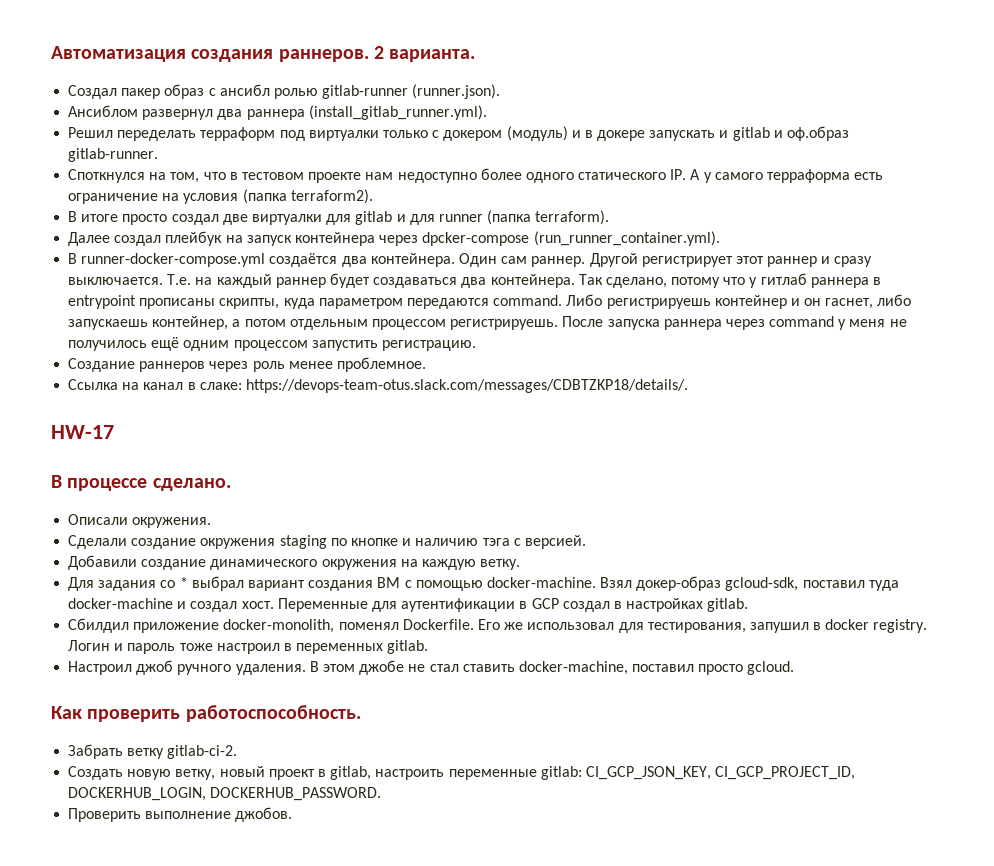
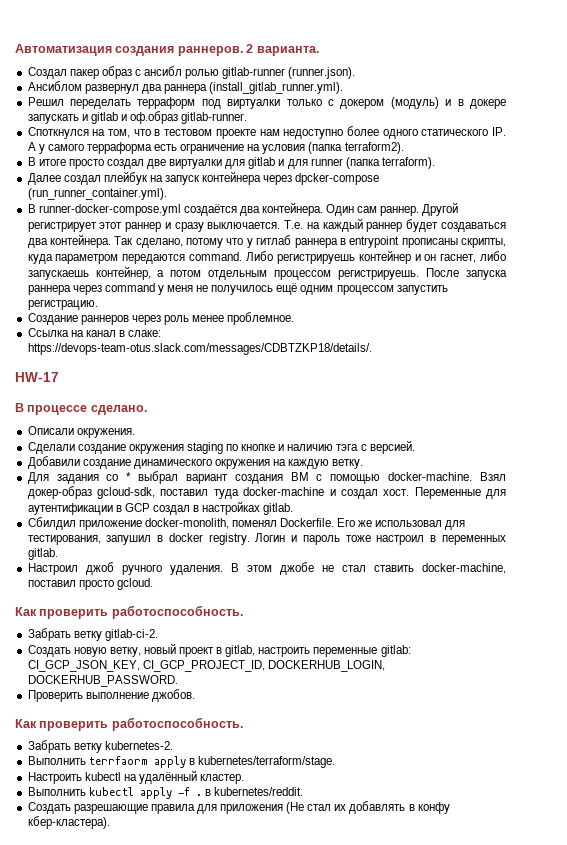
  Проверить выполнение джобов.
+ Как проверить работоспособность.
+ Забрать ветку kubernetes-2.
+ Выполнить terrfaorm apply в kubernetes/terraform/stage.
+ Настроить kubectl на удалённый кластер.
+ Выполнить kubectl apply -f . в kubernetes/reddit.
+ Создать разрешающие правила для приложения (Не стал их добавлять в конфу кбер-кластера).

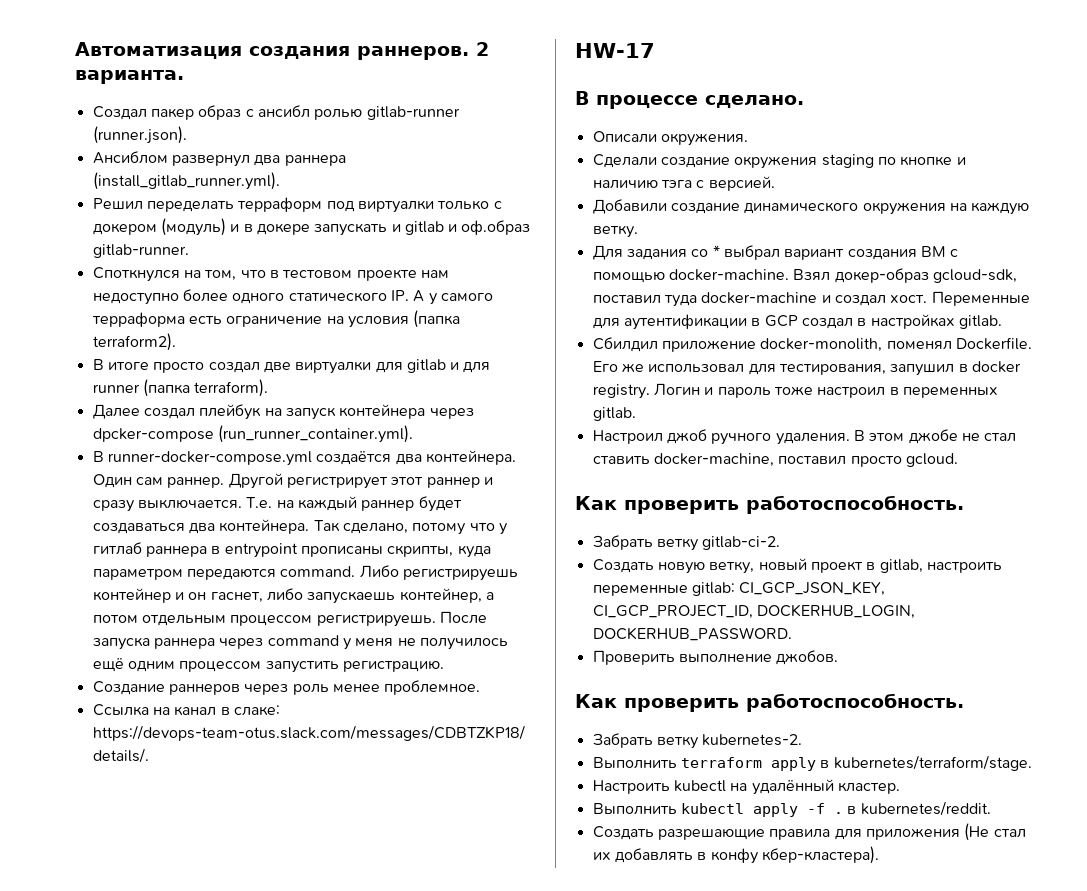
- Выполнить terrfaorm apply в kubernetes/terraform/stage.
+ Выполнить terraform apply в kubernetes/terraform/stage.

